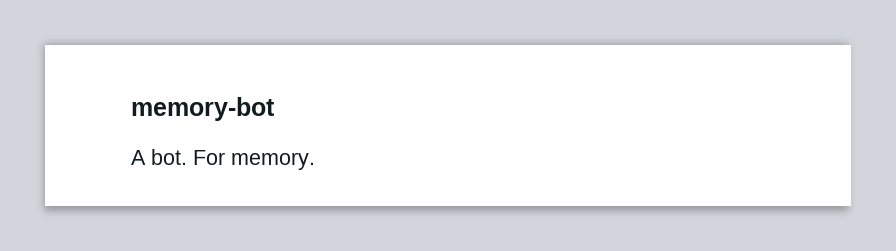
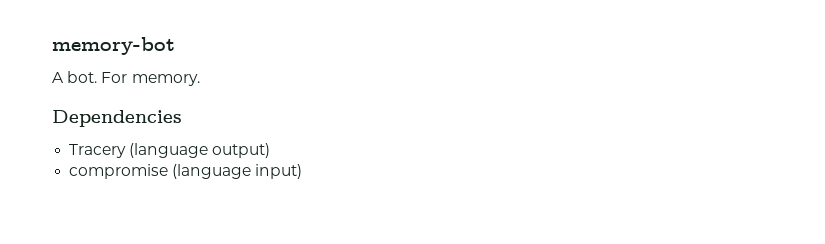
+ Dependencies
+ Tracery (language output)
+ compromise (language input)

